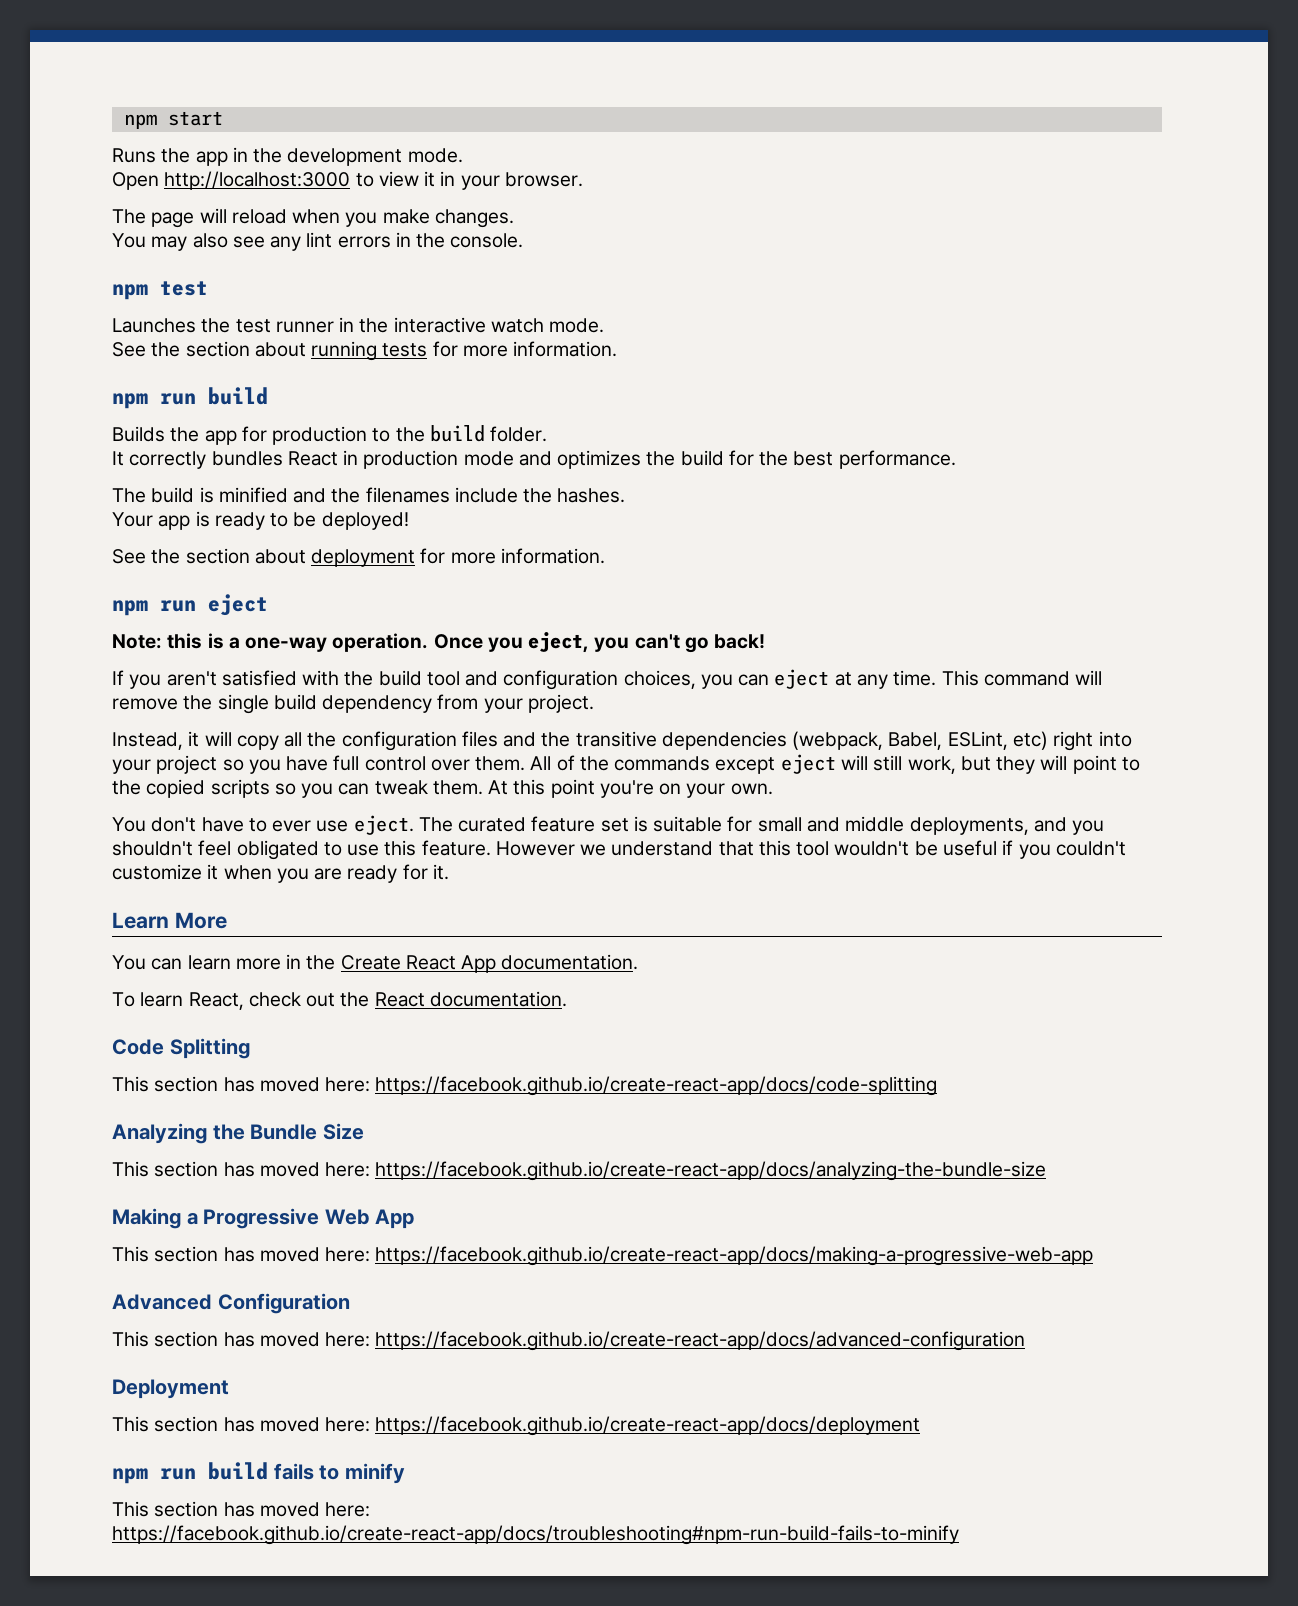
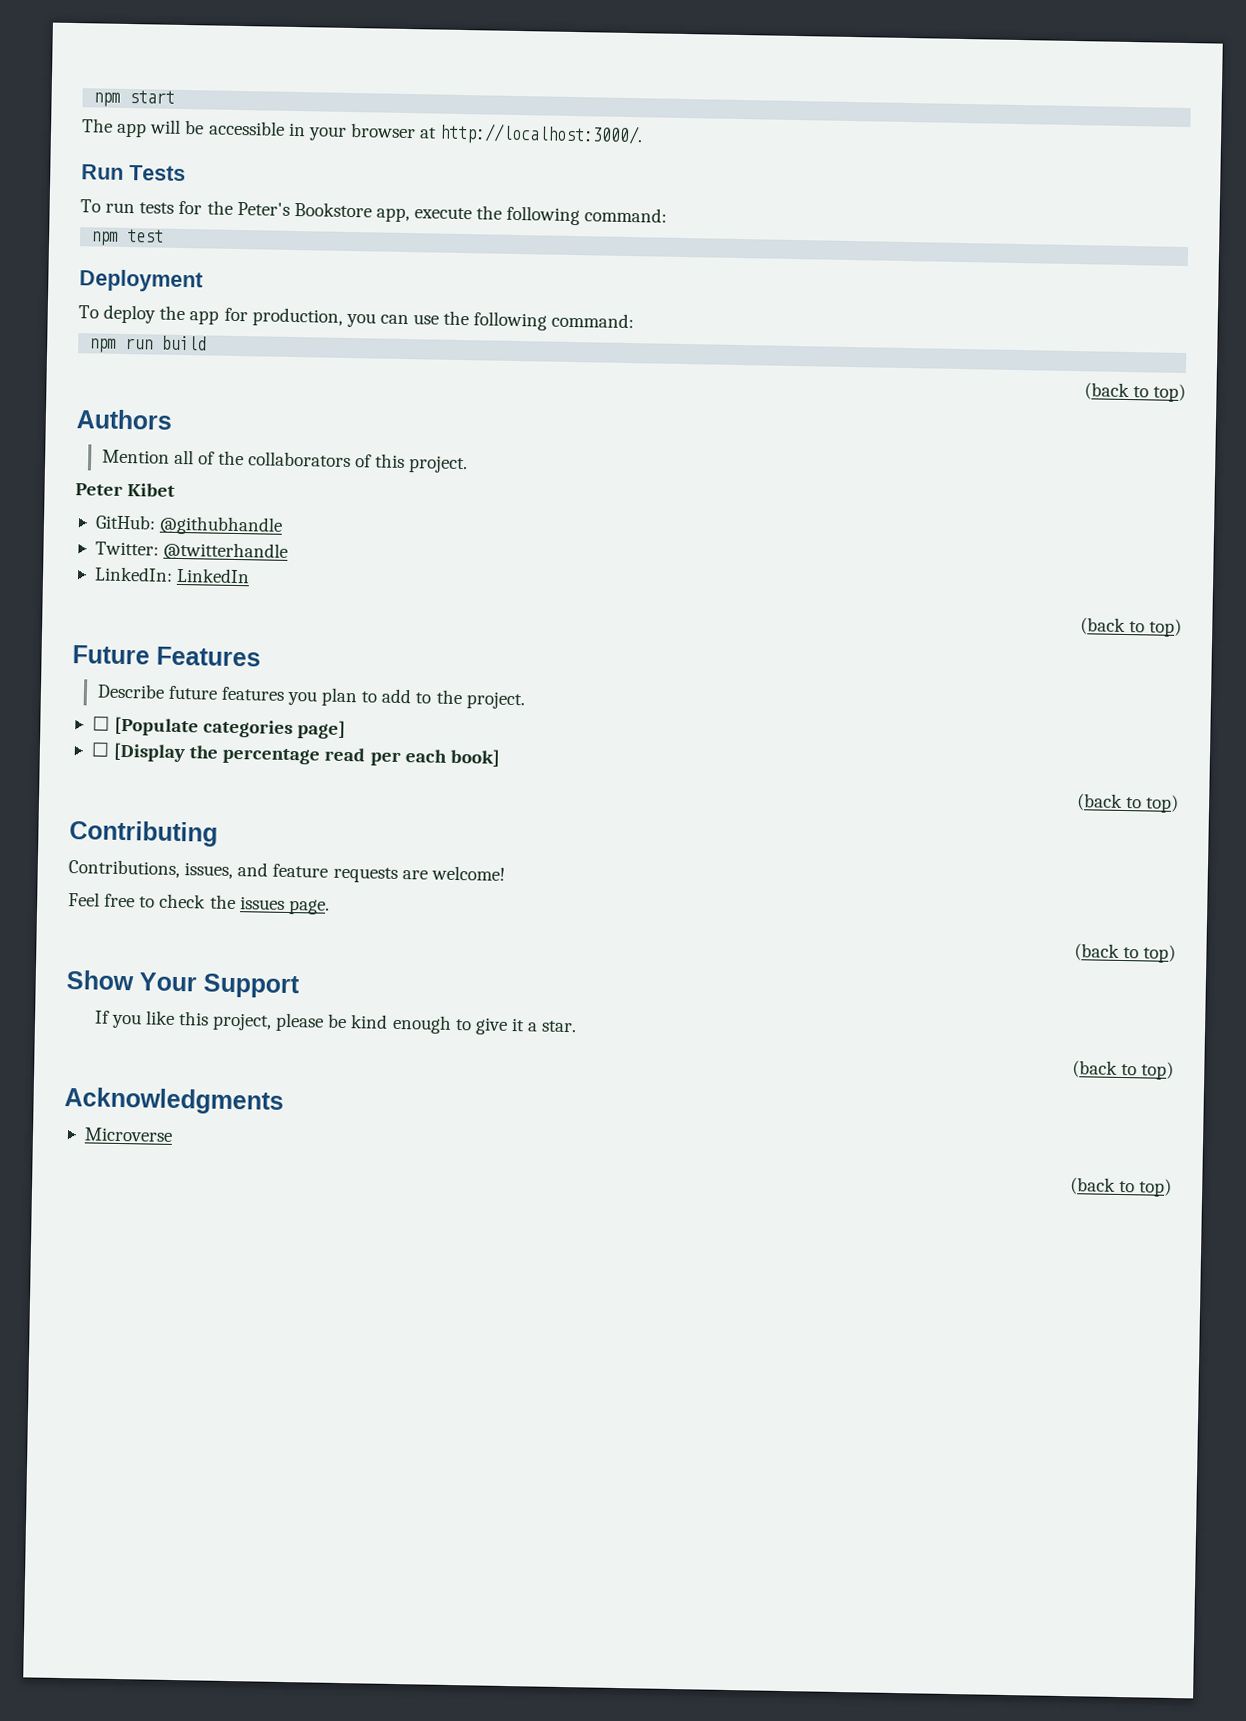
- Runs the app in the development mode.
- Open http://localhost:3000 to view it in your browser.
- The page will reload when you make changes.
- You may also see any lint errors in the console.
+ The app will be accessible in your browser at http://localhost:3000/.
+ Run Tests
+ To run tests for the Peter's Bookstore app, execute the following command:
  npm test
- Launches the test runner in the interactive watch mode.
- See the section about running tests for more information.
+ Deployment
+ To deploy the app for production, you can use the following command:
  npm run build
- Builds the app for production to the build folder.
- It correctly bundles React in production mode and optimizes the build for the best performance.
- The build is minified and the filenames include the hashes.
- Your app is ready to be deployed!
- See the section about deployment for more information.
- npm run eject
- Note: this is a one-way operation. Once you eject, you can't go back!
- If you aren't satisfied with the build tool and configuration choices, you can eject at any time. This command will remove the single build dependency from your project.
- Instead, it will copy all the configuration files and the transitive dependencies (webpack, Babel, ESLint, etc) right into your project so you have full control over them. All of the commands except eject will still work, but they will point to the copied scripts so you can tweak them. At this point you're on your own.
- You don't have to ever use eject. The curated feature set is suitable for small and middle deployments, and you shouldn't feel obligated to use this feature. However we understand that this tool wouldn't be useful if you couldn't customize it when you are ready for it.
- Learn More
- You can learn more in the Create React App documentation.
- To learn React, check out the React documentation.
- Code Splitting
- This section has moved here: https://facebook.github.io/create-react-app/docs/code-splitting
- Analyzing the Bundle Size
- This section has moved here: https://facebook.github.io/create-react-app/docs/analyzing-the-bundle-size
- Making a Progressive Web App
- This section has moved here: https://facebook.github.io/create-react-app/docs/making-a-progressive-web-app
- Advanced Configuration
- This section has moved here: https://facebook.github.io/create-react-app/docs/advanced-configuration
- Deployment
- This section has moved here: https://facebook.github.io/create-react-app/docs/deployment
- npm run build fails to minify
- This section has moved here: https://facebook.github.io/create-react-app/docs/troubleshooting#npm-run-build-fails-to-minify
+ (back to top)
+ Authors
+ Mention all of the collaborators of this project.
+ Peter Kibet
+ GitHub: @githubhandle
+ Twitter: @twitterhandle
+ LinkedIn: LinkedIn
+ (back to top)
+ Future Features
+ Describe future features you plan to add to the project.
+ ☐ [Populate categories page]
+ ☐ [Display the percentage read per each book]
+ (back to top)
+ Contributing
+ Contributions, issues, and feature requests are welcome!
+ Feel free to check the issues page.
+ (back to top)
+ Show Your Support
+ If you like this project, please be kind enough to give it a star.
+ (back to top)
+ Acknowledgments
+ Microverse
+ (back to top)

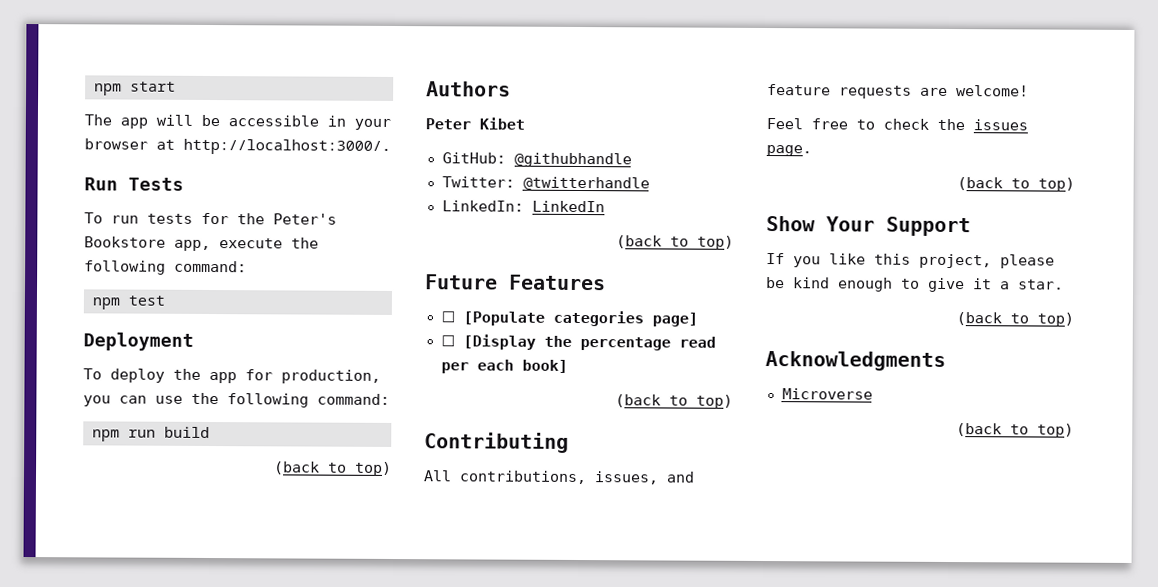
- Mention all of the collaborators of this project.
- Describe future features you plan to add to the project.
- Contributions, issues, and feature requests are welcome!
+ All contributions, issues, and feature requests are welcome!

